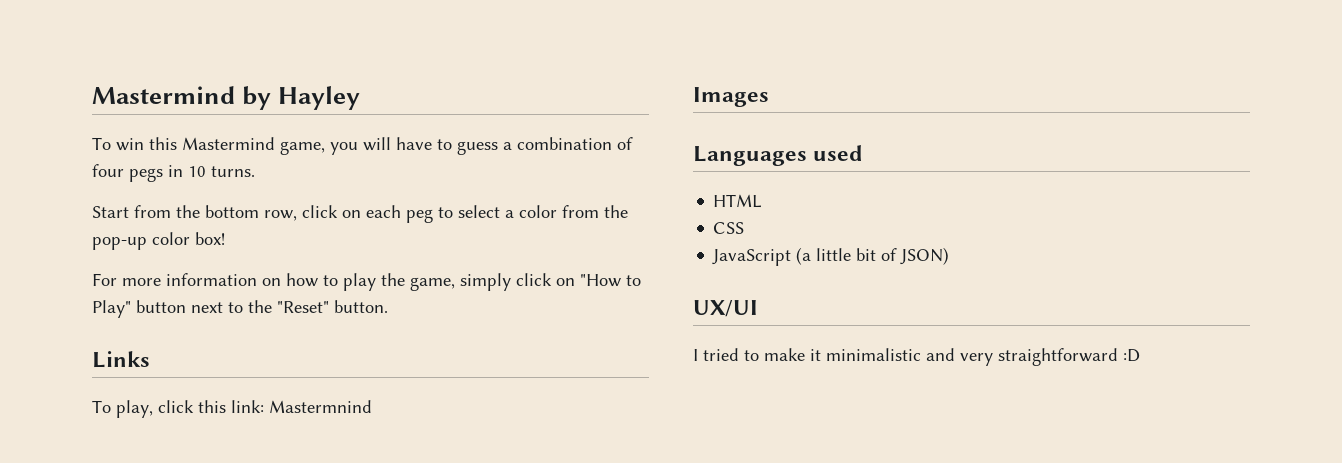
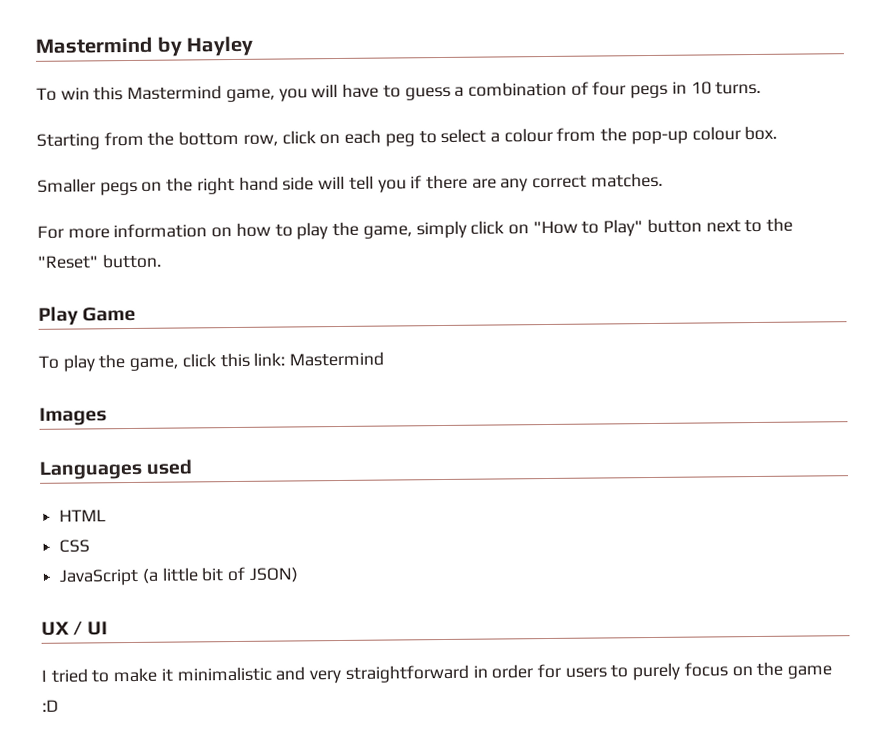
- Start from the bottom row, click on each peg to select a color from the pop-up color box!
+ Starting from the bottom row, click on each peg to select a colour from the pop-up colour box.
+ Smaller pegs on the right hand side will tell you if there are any correct matches.
- Links
- To play, click this link: Mastermnind
+ Play Game
+ To play the game, click this link: Mastermind
- UX/UI
+ UX / UI
- I tried to make it minimalistic and very straightforward :D
+ I tried to make it minimalistic and very straightforward in order for users to purely focus on the game :D

